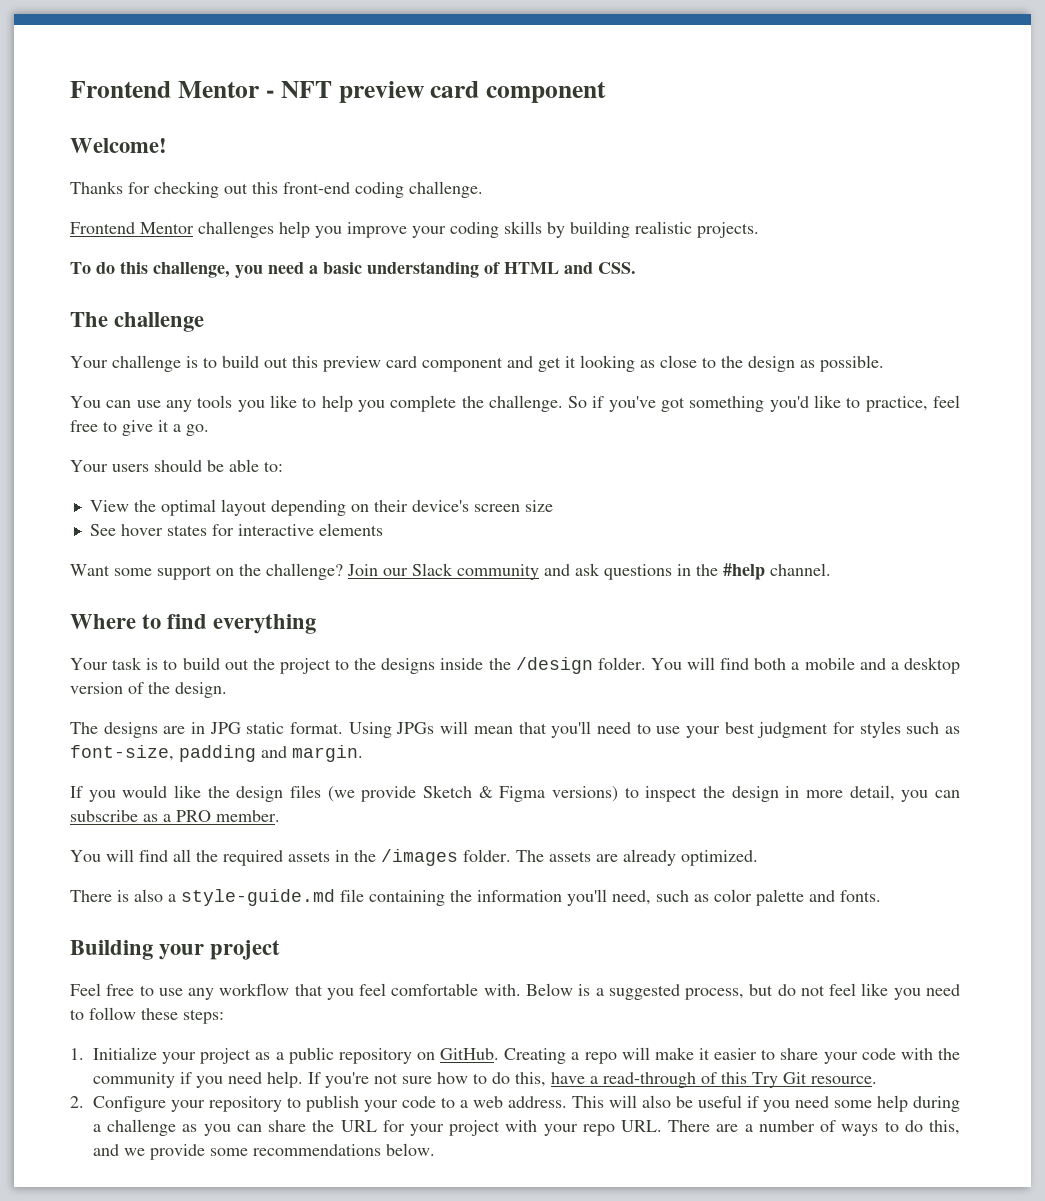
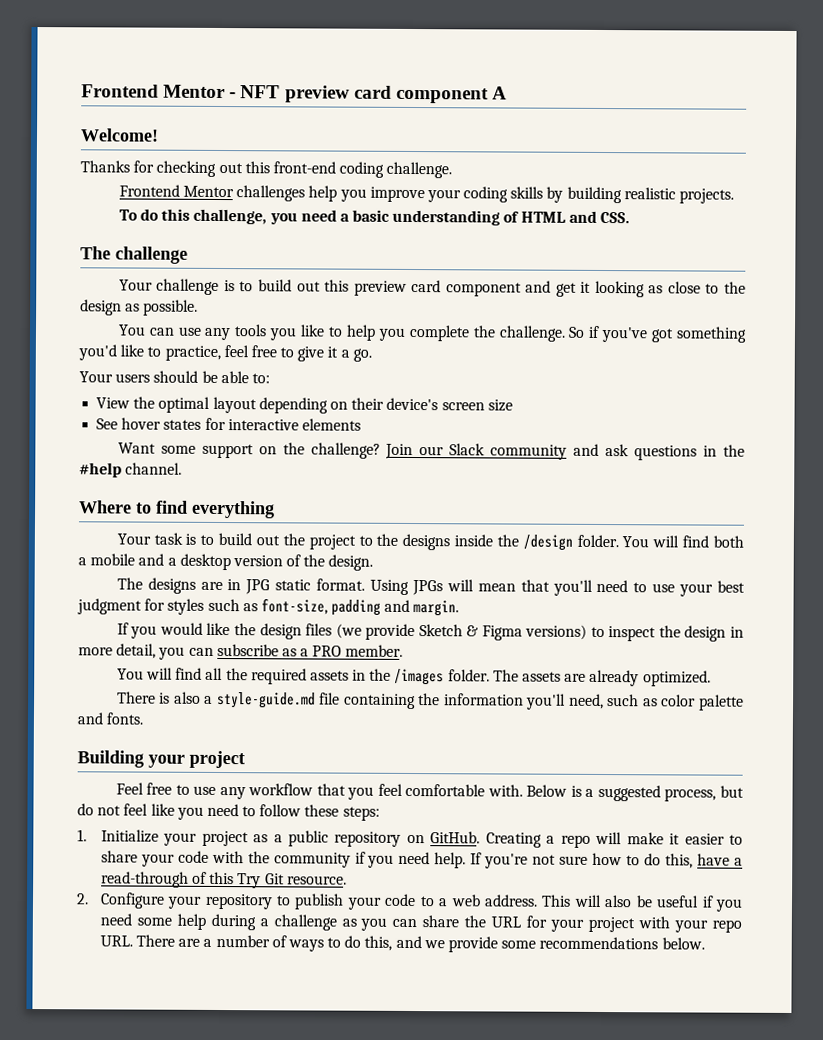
- Frontend Mentor - NFT preview card component
+ Frontend Mentor - NFT preview card component A

